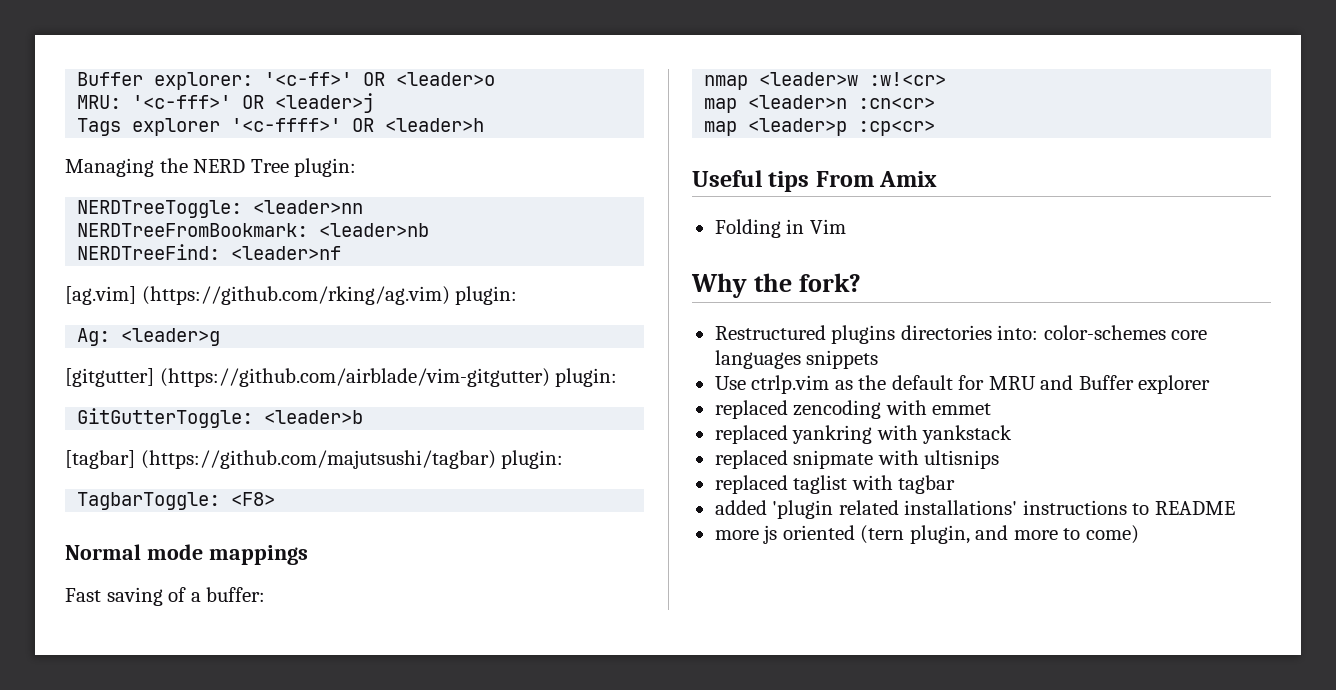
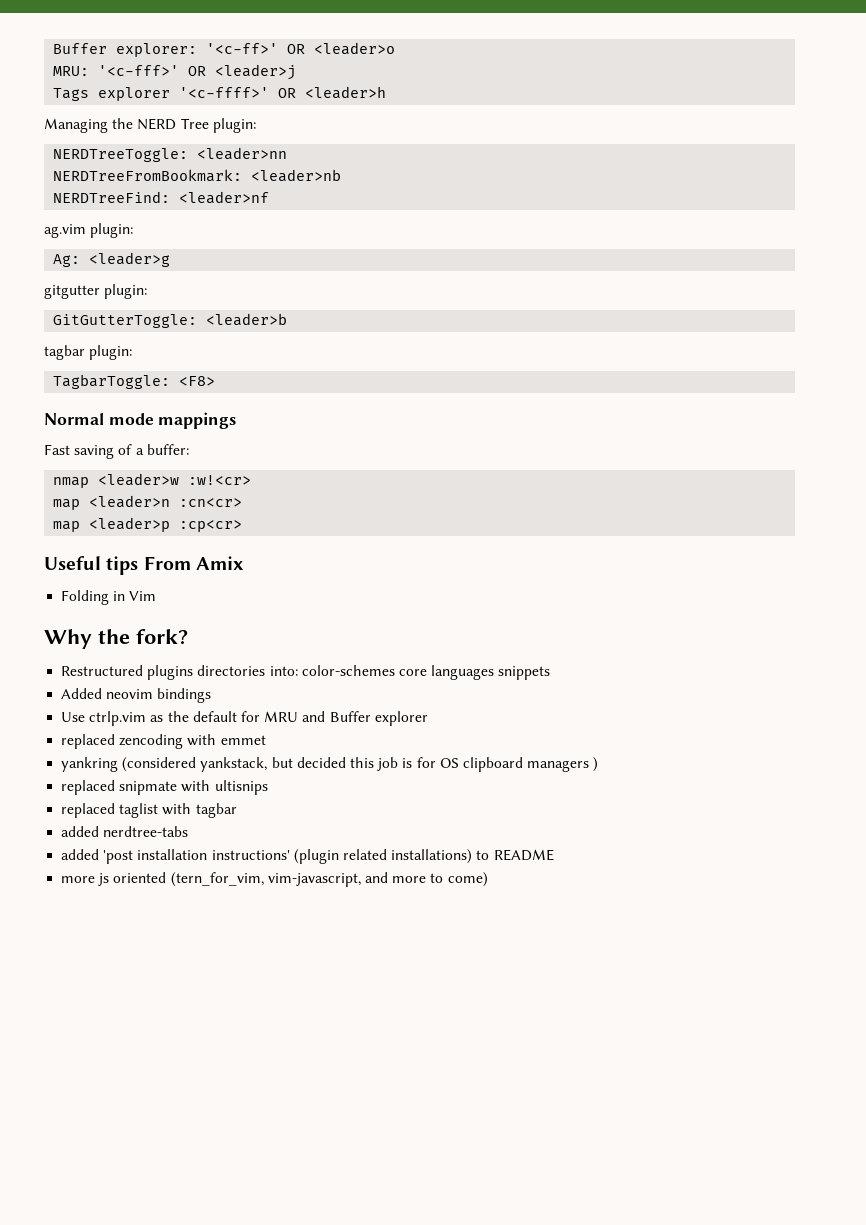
- [ag.vim] (https://github.com/rking/ag.vim) plugin:
+ ag.vim plugin:
- [gitgutter] (https://github.com/airblade/vim-gitgutter) plugin:
+ gitgutter plugin:
- [tagbar] (https://github.com/majutsushi/tagbar) plugin:
+ tagbar plugin:
+ Added neovim bindings
- replaced yankring with yankstack
+ yankring (considered yankstack, but decided this job is for OS clipboard managers )
- added 'plugin related installations' instructions to README
+ added nerdtree-tabs
+ added 'post installation instructions' (plugin related installations) to README
- more js oriented (tern plugin, and more to come)
+ more js oriented (tern_for_vim, vim-javascript, and more to come)

